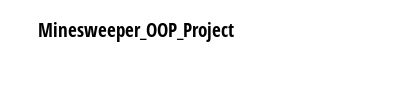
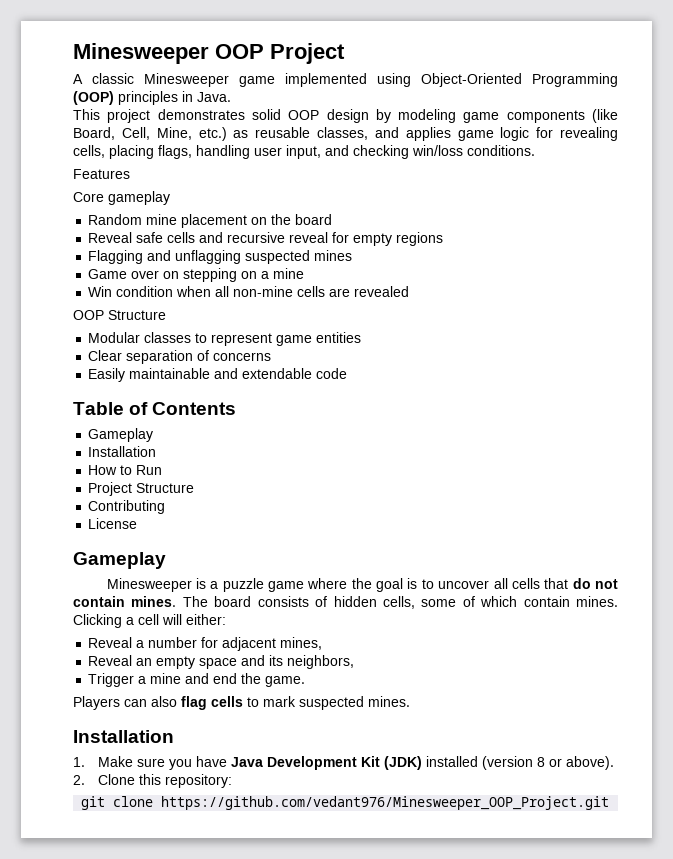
- Minesweeper_OOP_Project
+ Minesweeper OOP Project
+ A classic Minesweeper game implemented using Object-Oriented Programming (OOP) principles in Java.
+ This project demonstrates solid OOP design by modeling game components (like Board, Cell, Mine, etc.) as reusable classes, and applies game logic for revealing cells, placing flags, handling user input, and checking win/loss conditions.
+ Features
+ Core gameplay
+ Random mine placement on the board
+ Reveal safe cells and recursive reveal for empty regions
+ Flagging and unflagging suspected mines
+ Game over on stepping on a mine
+ Win condition when all non-mine cells are revealed
+ OOP Structure
+ Modular classes to represent game entities
+ Clear separation of concerns
+ Easily maintainable and extendable code
+ Table of Contents
+ Gameplay
+ Installation
+ How to Run
+ Project Structure
+ Contributing
+ License
+ Gameplay
+ Minesweeper is a puzzle game where the goal is to uncover all cells that do not contain mines. The board consists of hidden cells, some of which contain mines. Clicking a cell will either:
+ Reveal a number for adjacent mines,
+ Reveal an empty space and its neighbors,
+ Trigger a mine and end the game.
+ Players can also flag cells to mark suspected mines.
+ Installation
+ 1. Make sure you have Java Development Kit (JDK) installed (version 8 or above).
+ 2. Clone this repository:
+ git clone https://github.com/vedant976/Minesweeper_OOP_Project.git

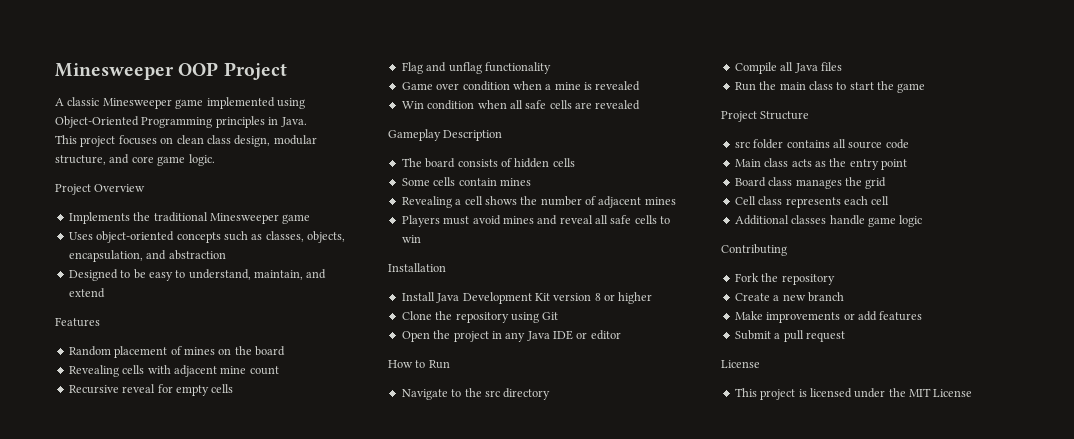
- A classic Minesweeper game implemented using Object-Oriented Programming (OOP) principles in Java.
+ A classic Minesweeper game implemented using Object-Oriented Programming principles in Java.
- This project demonstrates solid OOP design by modeling game components (like Board, Cell, Mine, etc.) as reusable classes, and applies game logic for revealing cells, placing flags, handling user input, and checking win/loss conditions.
+ This project focuses on clean class design, modular structure, and core game logic.
+ Project Overview
+ Implements the traditional Minesweeper game
+ Uses object-oriented concepts such as classes, objects, encapsulation, and abstraction
+ Designed to be easy to understand, maintain, and extend
- Core gameplay
- Random mine placement on the board
+ Random placement of mines on the board
- Reveal safe cells and recursive reveal for empty regions
- Flagging and unflagging suspected mines
+ Revealing cells with adjacent mine count
+ Recursive reveal for empty cells
+ Flag and unflag functionality
- Game over on stepping on a mine
+ Game over condition when a mine is revealed
- Win condition when all non-mine cells are revealed
+ Win condition when all safe cells are revealed
- OOP Structure
- Modular classes to represent game entities
- Clear separation of concerns
- Easily maintainable and extendable code
- Table of Contents
- Gameplay
+ Gameplay Description
+ The board consists of hidden cells
+ Some cells contain mines
+ Revealing a cell shows the number of adjacent mines
+ Players must avoid mines and reveal all safe cells to win
  Installation
+ Install Java Development Kit version 8 or higher
+ Clone the repository using Git
+ Open the project in any Java IDE or editor
  How to Run
+ Navigate to the src directory
+ Compile all Java files
+ Run the main class to start the game
  Project Structure
+ src folder contains all source code
+ Main class acts as the entry point
+ Board class manages the grid
+ Cell class represents each cell
+ Additional classes handle game logic
  Contributing
+ Fork the repository
+ Create a new branch
+ Make improvements or add features
+ Submit a pull request
  License
- Gameplay
- Minesweeper is a puzzle game where the goal is to uncover all cells that do not contain mines. The board consists of hidden cells, some of which contain mines. Clicking a cell will either:
- Reveal a number for adjacent mines,
- Reveal an empty space and its neighbors,
- Trigger a mine and end the game.
- Players can also flag cells to mark suspected mines.
- Installation
- 1. Make sure you have Java Development Kit (JDK) installed (version 8 or above).
- 2. Clone this repository:
- git clone https://github.com/vedant976/Minesweeper_OOP_Project.git
+ This project is licensed under the MIT License

